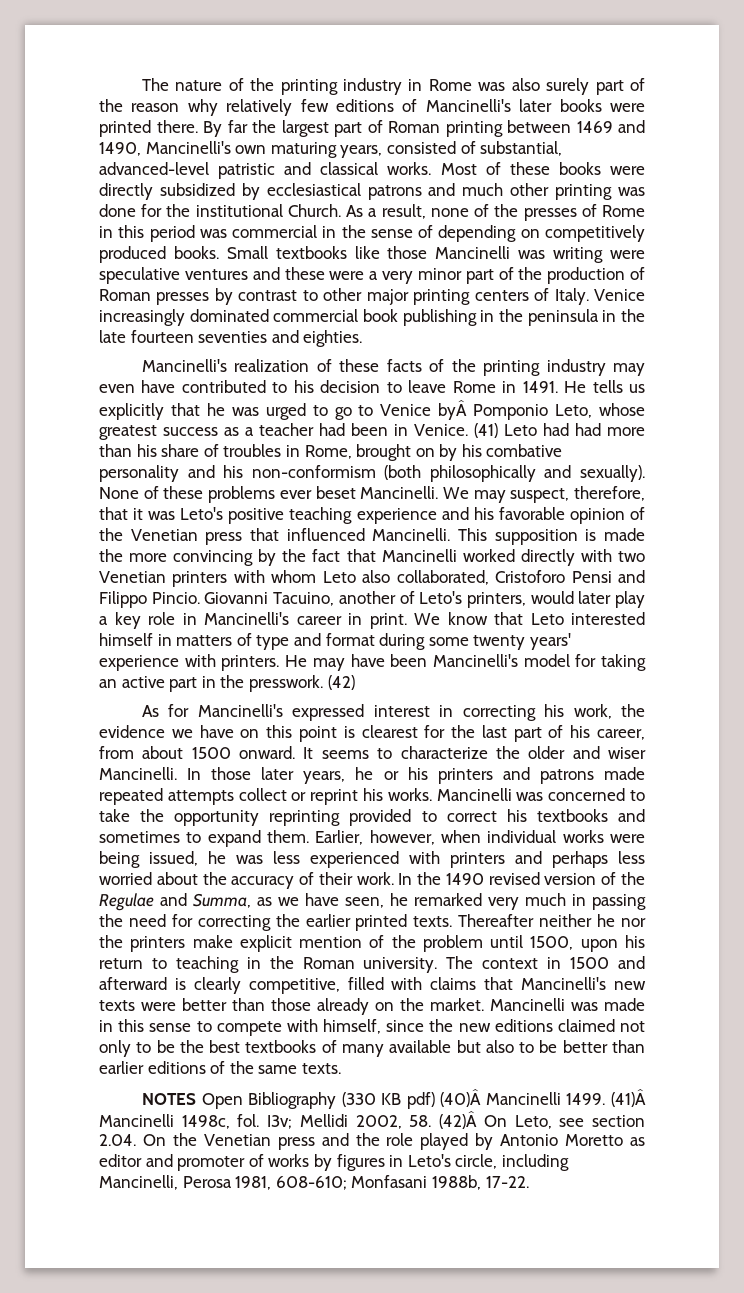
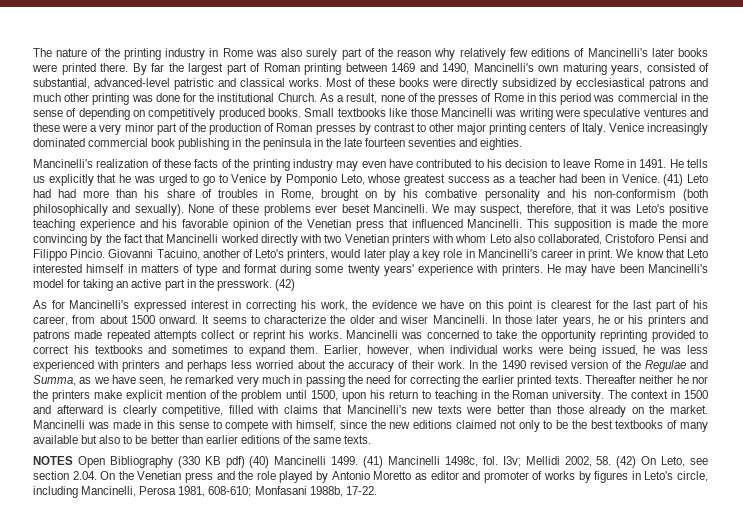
- He tells us explicitly that he was urged to go to Venice byÂ Pomponio Leto, whose greatest success as a teacher had been in Venice.
+ He tells us explicitly that he was urged to go to Venice by Pomponio Leto, whose greatest success as a teacher had been in Venice.
- NOTES Open Bibliography (330 KB pdf) (40)Â Mancinelli 1499.
+ NOTES Open Bibliography (330 KB pdf) (40) Mancinelli 1499.
- (41)Â Mancinelli 1498c, fol.
+ (41) Mancinelli 1498c, fol.
- I3v; Mellidi 2002, 58. (42)Â On Leto, see section 2.04. On the Venetian press and the role played by Antonio Moretto as editor and promoter of works by figures in Leto's circle, including Mancinelli, Perosa 1981, 608-610; Monfasani 1988b, 17-22.
+ I3v; Mellidi 2002, 58. (42) On Leto, see section 2.04. On the Venetian press and the role played by Antonio Moretto as editor and promoter of works by figures in Leto's circle, including Mancinelli, Perosa 1981, 608-610; Monfasani 1988b, 17-22.

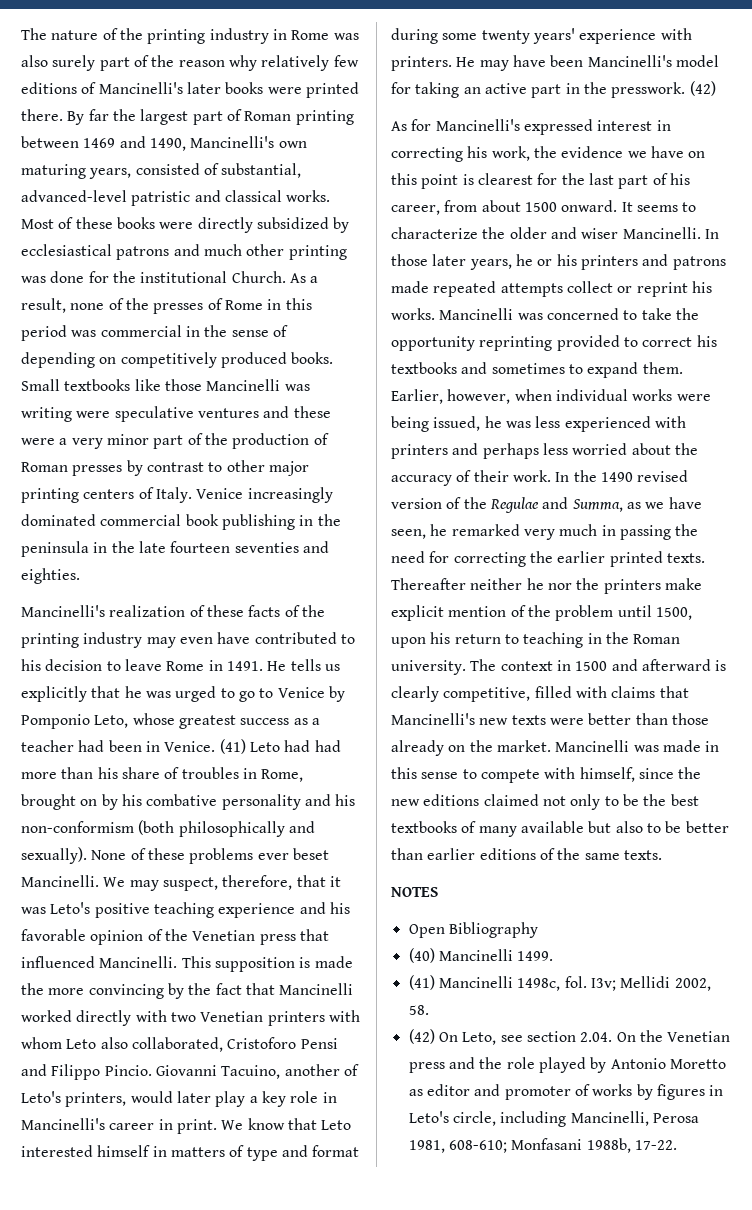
- NOTES Open Bibliography (330 KB pdf) (40) Mancinelli 1499. (41) Mancinelli 1498c, fol.
+ NOTES
+ Open Bibliography
+ (40) Mancinelli 1499.
+ (41) Mancinelli 1498c, fol.
- I3v; Mellidi 2002, 58. (42) On Leto, see section 2.04. On the Venetian press and the role played by Antonio Moretto as editor and promoter of works by figures in Leto's circle, including Mancinelli, Perosa 1981, 608-610; Monfasani 1988b, 17-22.
+ I3v; Mellidi 2002, 58.
+ (42) On Leto, see section 2.04. On the Venetian press and the role played by Antonio Moretto as editor and promoter of works by figures in Leto's circle, including Mancinelli, Perosa 1981, 608-610; Monfasani 1988b, 17-22.

